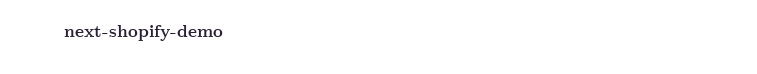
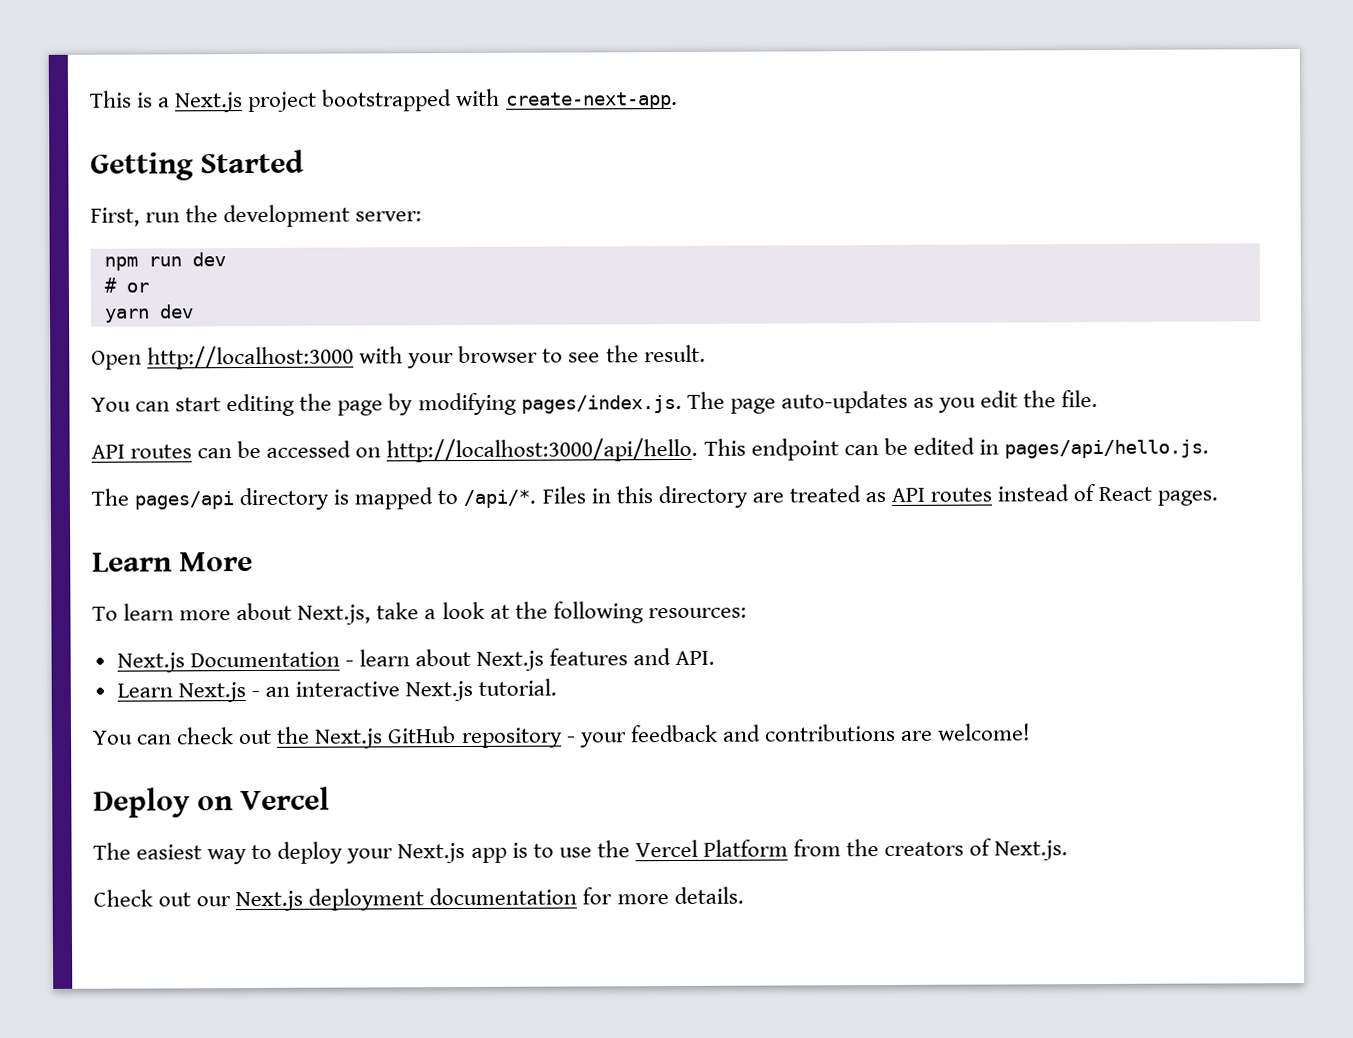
- next-shopify-demo
+ This is a Next.js project bootstrapped with create-next-app.
+ Getting Started
+ First, run the development server:
+ npm run dev
+ # or
+ yarn dev
+ Open http://localhost:3000 with your browser to see the result.
+ You can start editing the page by modifying pages/index.js. The page auto-updates as you edit the file.
+ API routes can be accessed on http://localhost:3000/api/hello. This endpoint can be edited in pages/api/hello.js.
+ The pages/api directory is mapped to /api/*. Files in this directory are treated as API routes instead of React pages.
+ Learn More
+ To learn more about Next.js, take a look at the following resources:
+ Next.js Documentation - learn about Next.js features and API.
+ Learn Next.js - an interactive Next.js tutorial.
+ You can check out the Next.js GitHub repository - your feedback and contributions are welcome!
+ Deploy on Vercel
+ The easiest way to deploy your Next.js app is to use the Vercel Platform from the creators of Next.js.
+ Check out our Next.js deployment documentation for more details.

